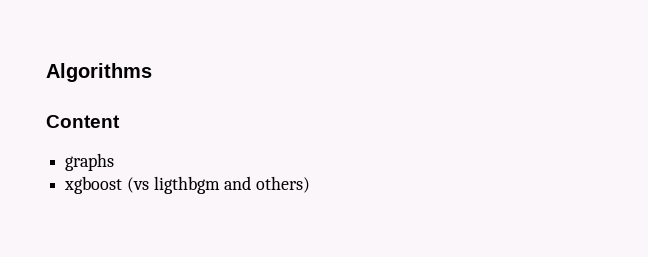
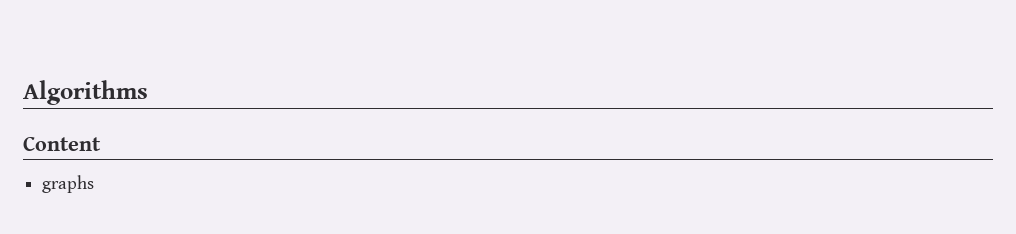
- xgboost (vs ligthbgm and others)

